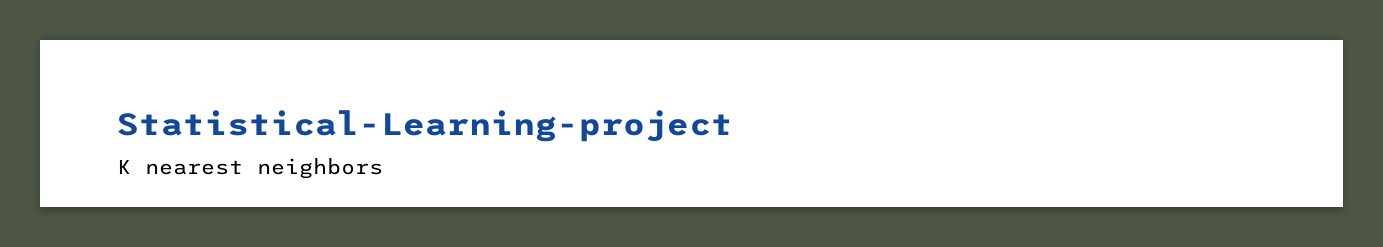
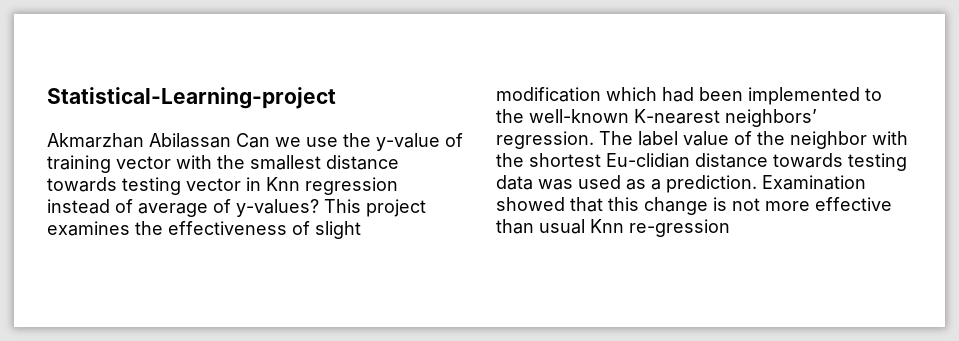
- K nearest neighbors
+ Akmarzhan Abilassan Can we use the y-value of training vector with the smallest distance towards testing vector in Knn regression instead of average of y-values? This project examines the effectiveness of slight modification which had been implemented to the well-known K-nearest neighbors’ regression. The label value of the neighbor with the shortest Eu-clidian distance towards testing data was used as a prediction. Examination showed that this change is not more effective than usual Knn re-gression

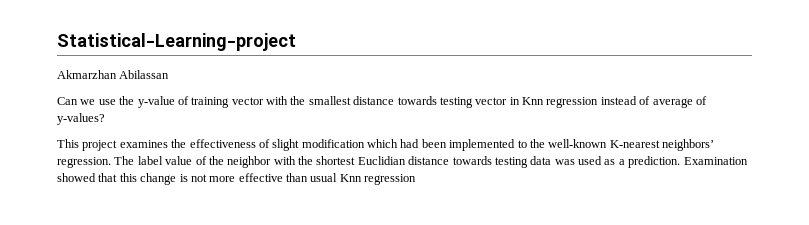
- Akmarzhan Abilassan Can we use the y-value of training vector with the smallest distance towards testing vector in Knn regression instead of average of y-values? This project examines the effectiveness of slight modification which had been implemented to the well-known K-nearest neighbors’ regression.
+ Akmarzhan Abilassan
+ Can we use the y-value of training vector with the smallest distance towards testing vector in Knn regression instead of average of y-values?
+ This project examines the effectiveness of slight modification which had been implemented to the well-known K-nearest neighbors’ regression.
- The label value of the neighbor with the shortest Eu-clidian distance towards testing data was used as a prediction.
+ The label value of the neighbor with the shortest Euclidian distance towards testing data was used as a prediction.
- Examination showed that this change is not more effective than usual Knn re-gression
+ Examination showed that this change is not more effective than usual Knn regression

